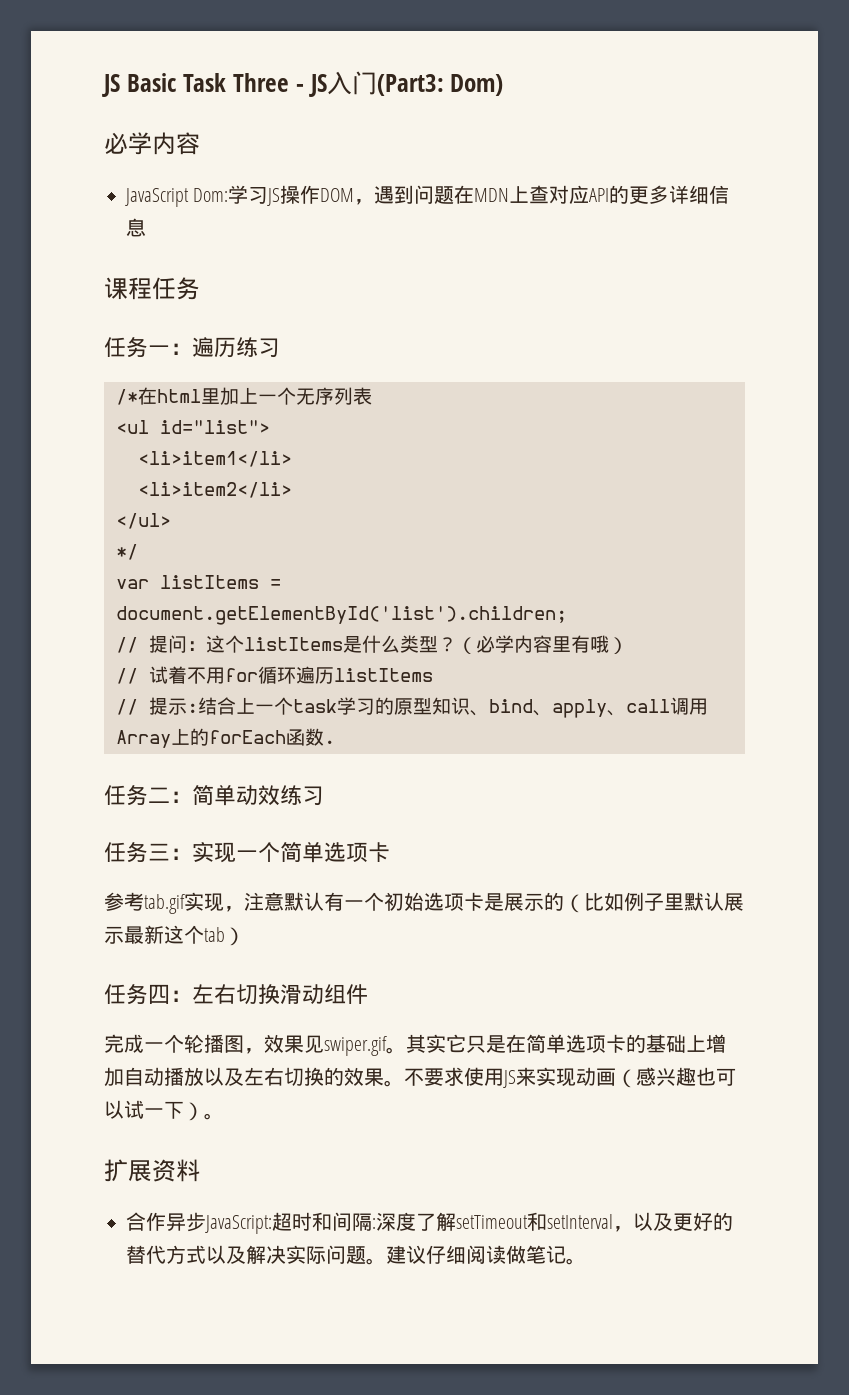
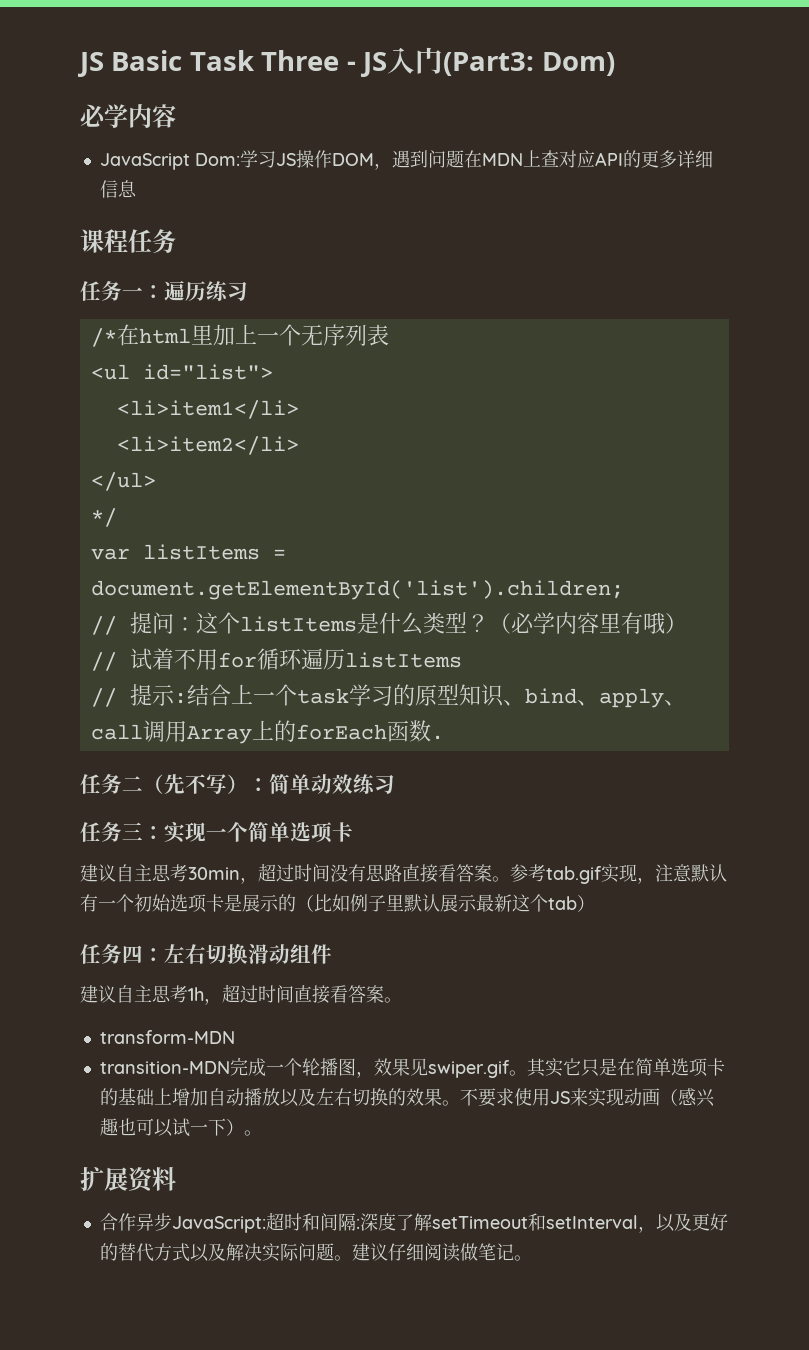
- 任务二：简单动效练习
+ 任务二（先不写）：简单动效练习
+ 建议自主思考30min，超过时间没有思路直接看答案。
- 完成一个轮播图，效果见swiper.gif。
+ 建议自主思考1h，超过时间直接看答案。
+ transform-MDN
+ transition-MDN完成一个轮播图，效果见swiper.gif。

